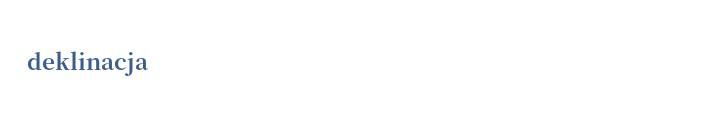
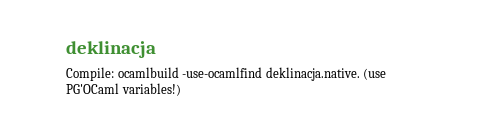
+ Compile: ocamlbuild -use-ocamlfind deklinacja.native. (use PG'OCaml variables!)

